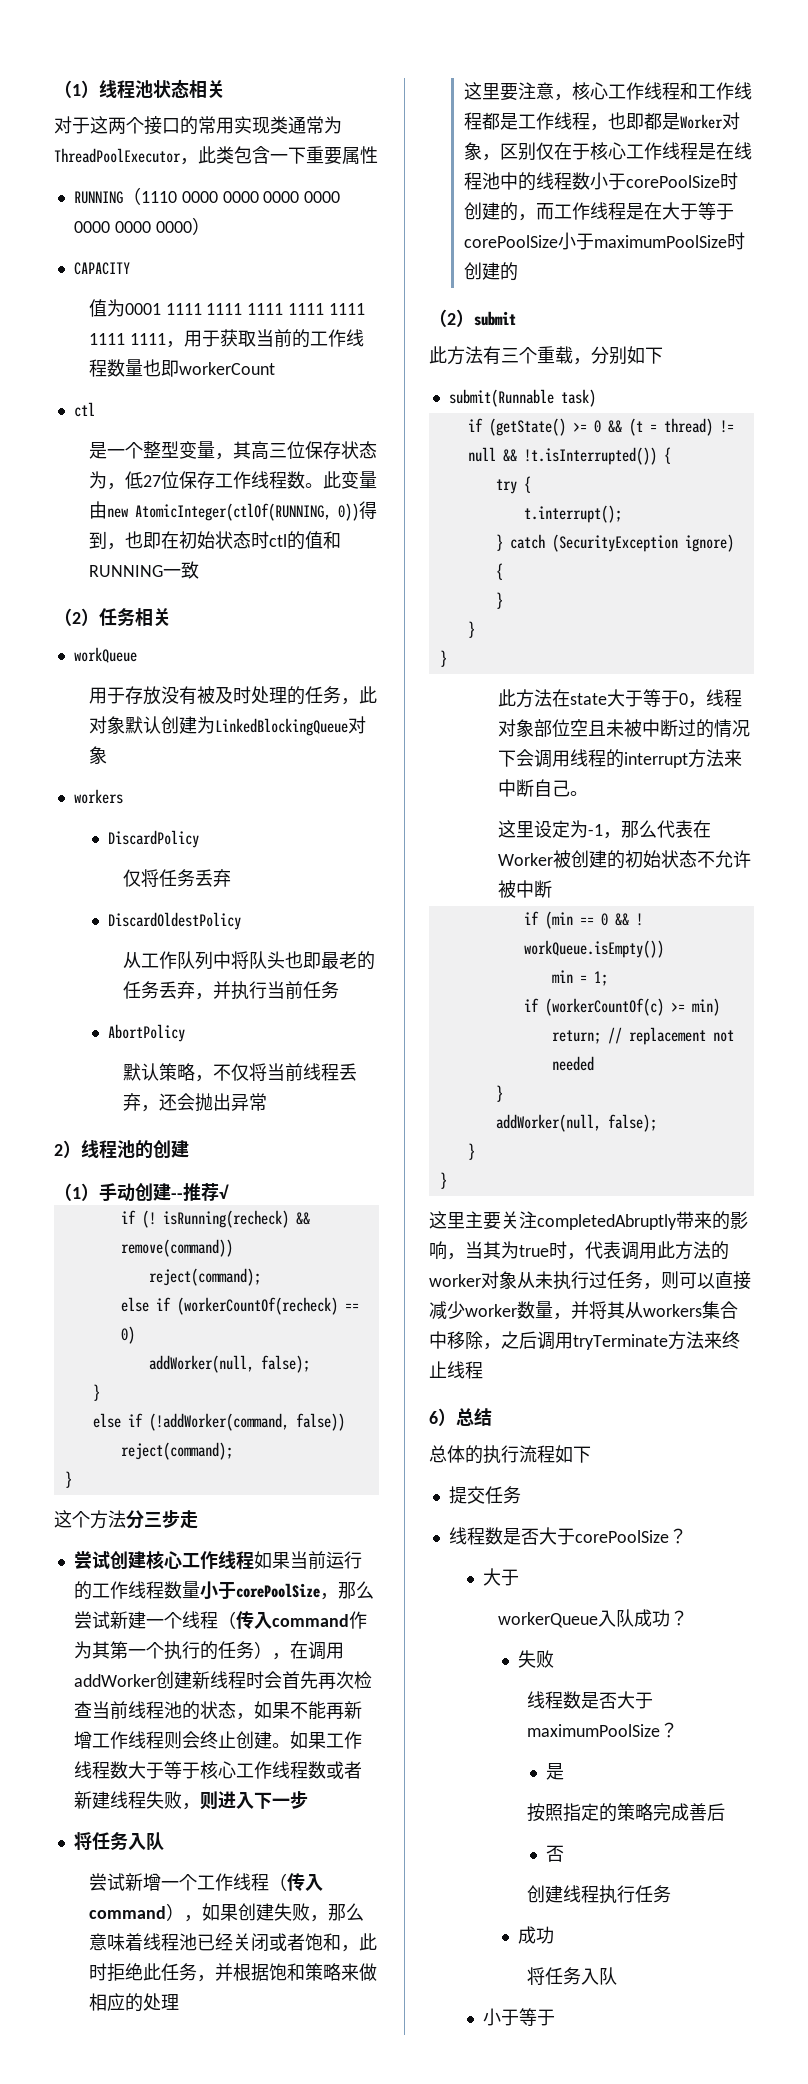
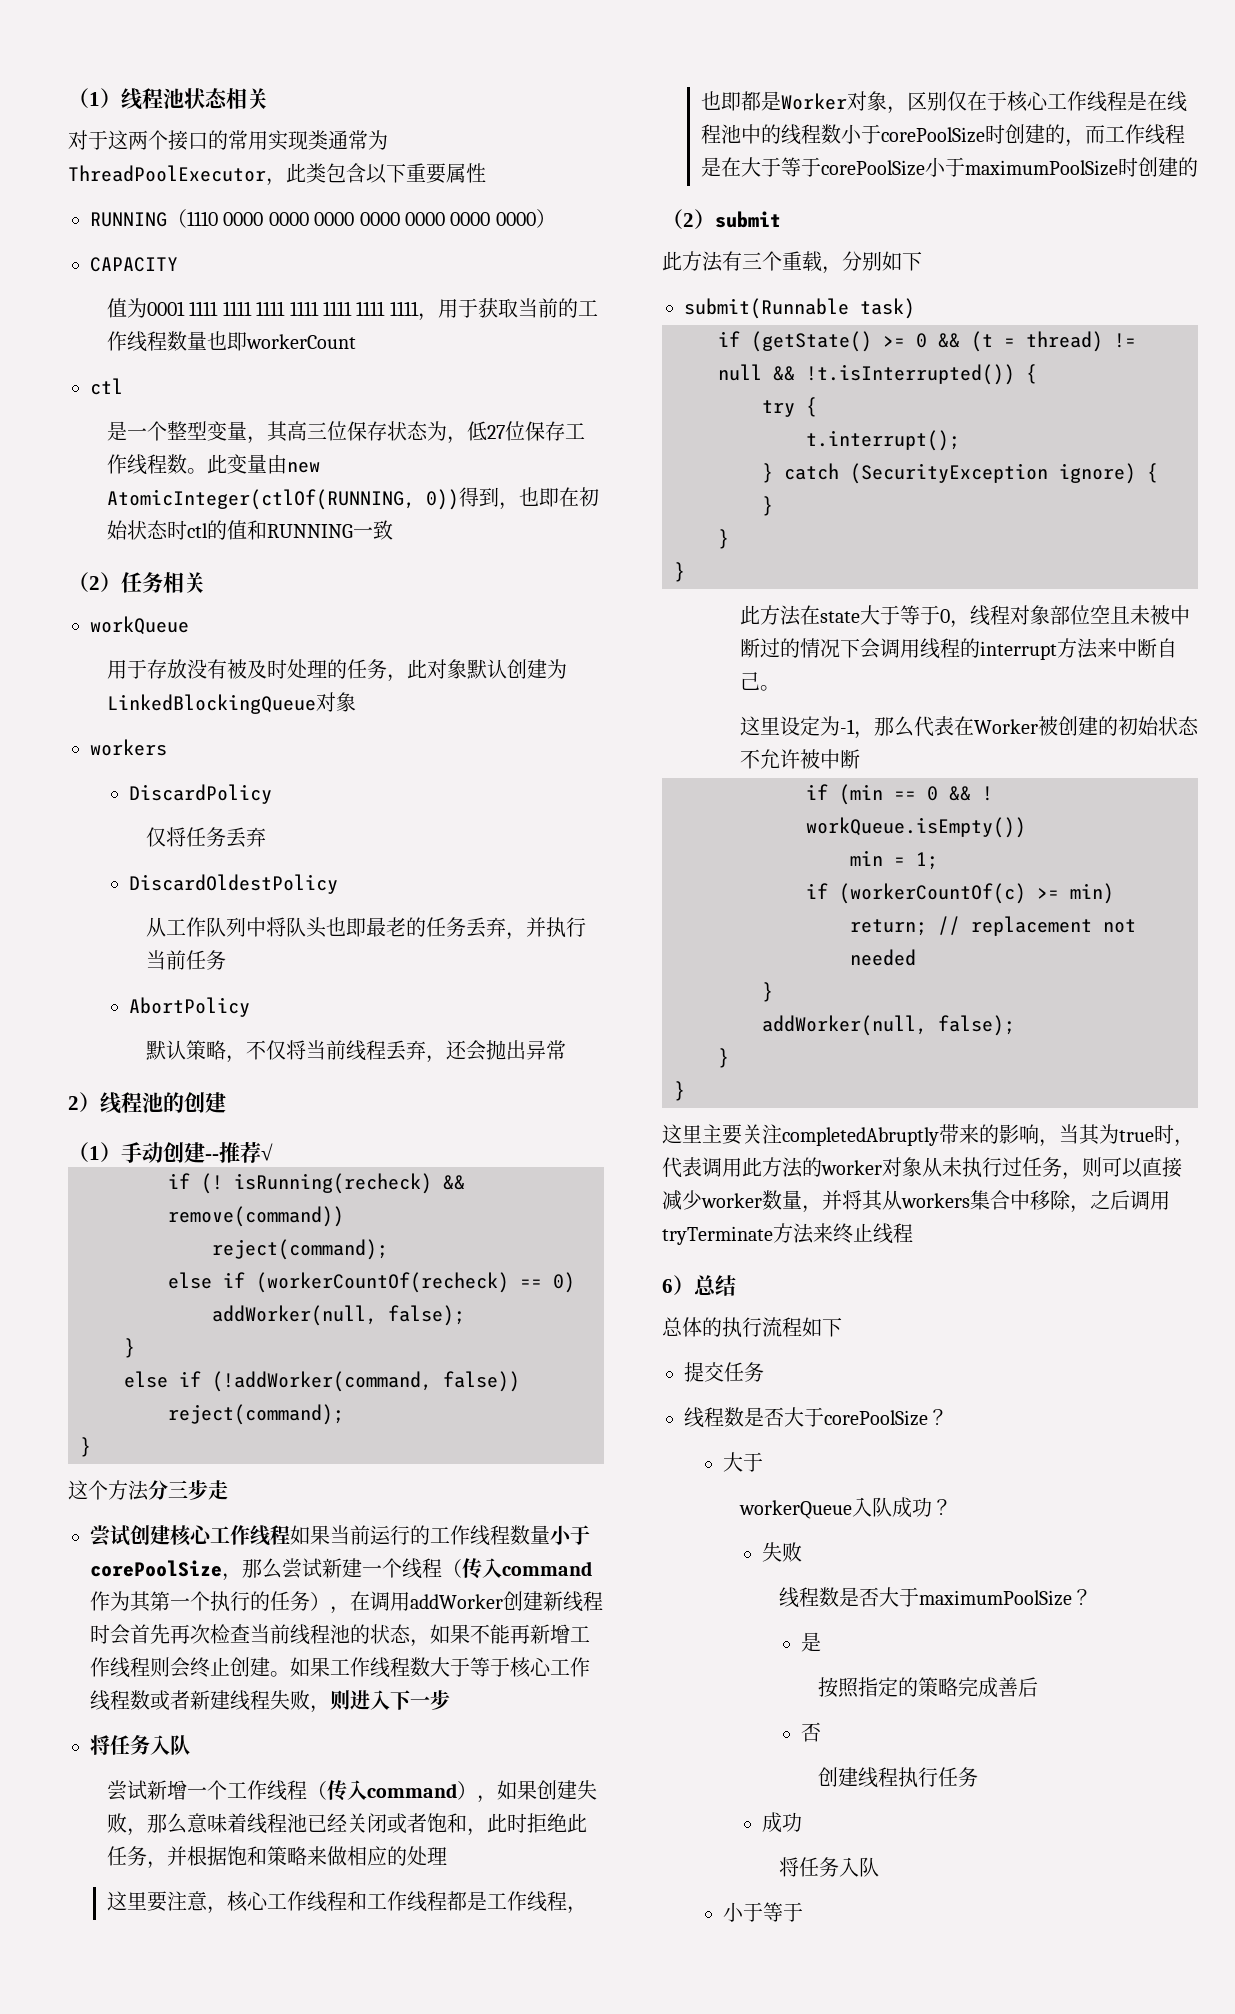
- 对于这两个接口的常用实现类通常为ThreadPoolExecutor，此类包含一下重要属性
+ 对于这两个接口的常用实现类通常为ThreadPoolExecutor，此类包含以下重要属性

